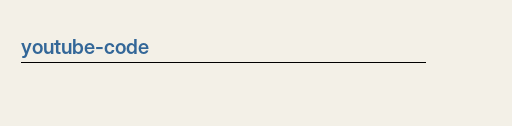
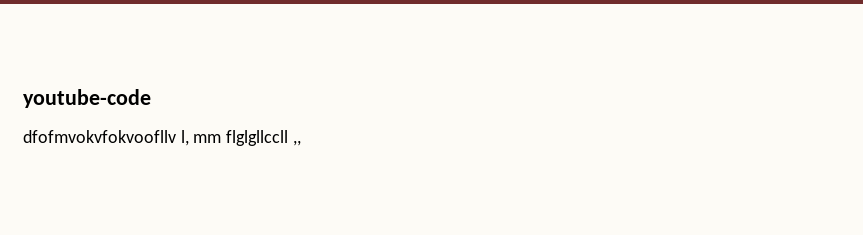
+ dfofmvokvfokvoofllv l, mm flglgllccll ,,

